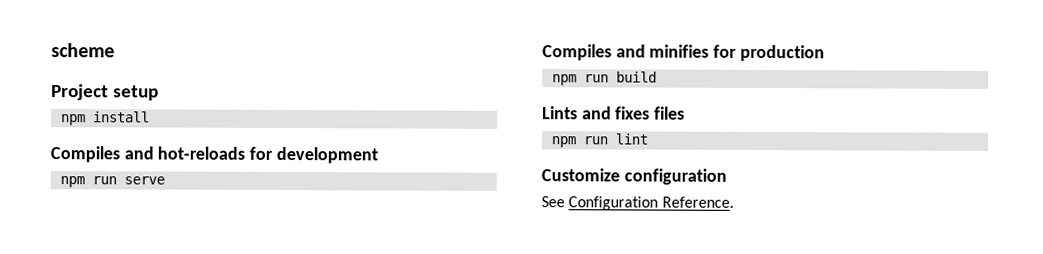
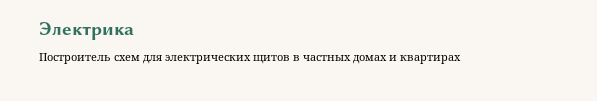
- scheme
- Project setup
- npm install
- Compiles and hot-reloads for development
- npm run serve
- Compiles and minifies for production
- npm run build
- Lints and fixes files
- npm run lint
- Customize configuration
- See Configuration Reference.
+ Электрика
+ Построитель схем для электрических щитов в частных домах и квартирах

